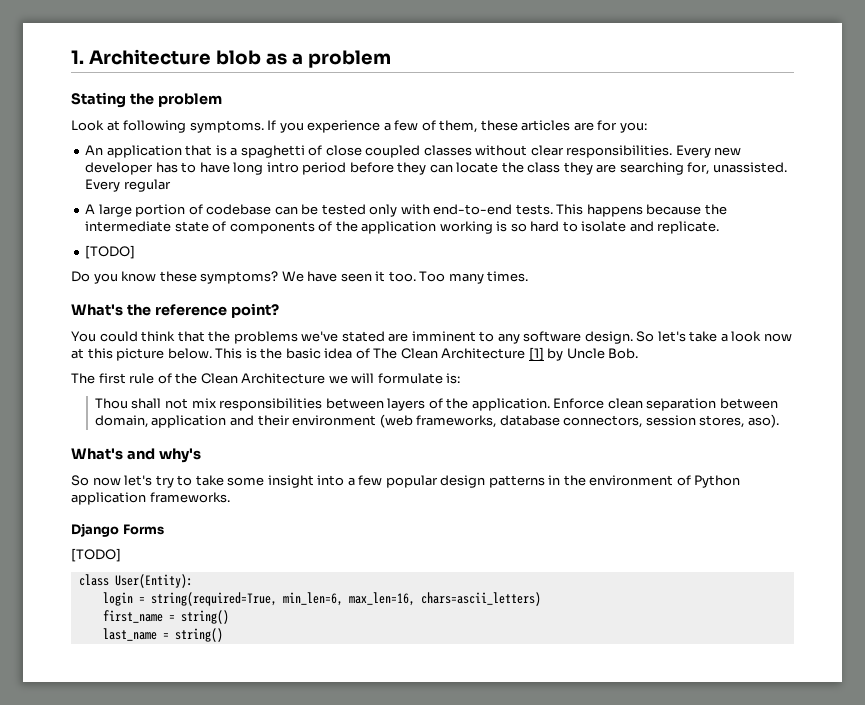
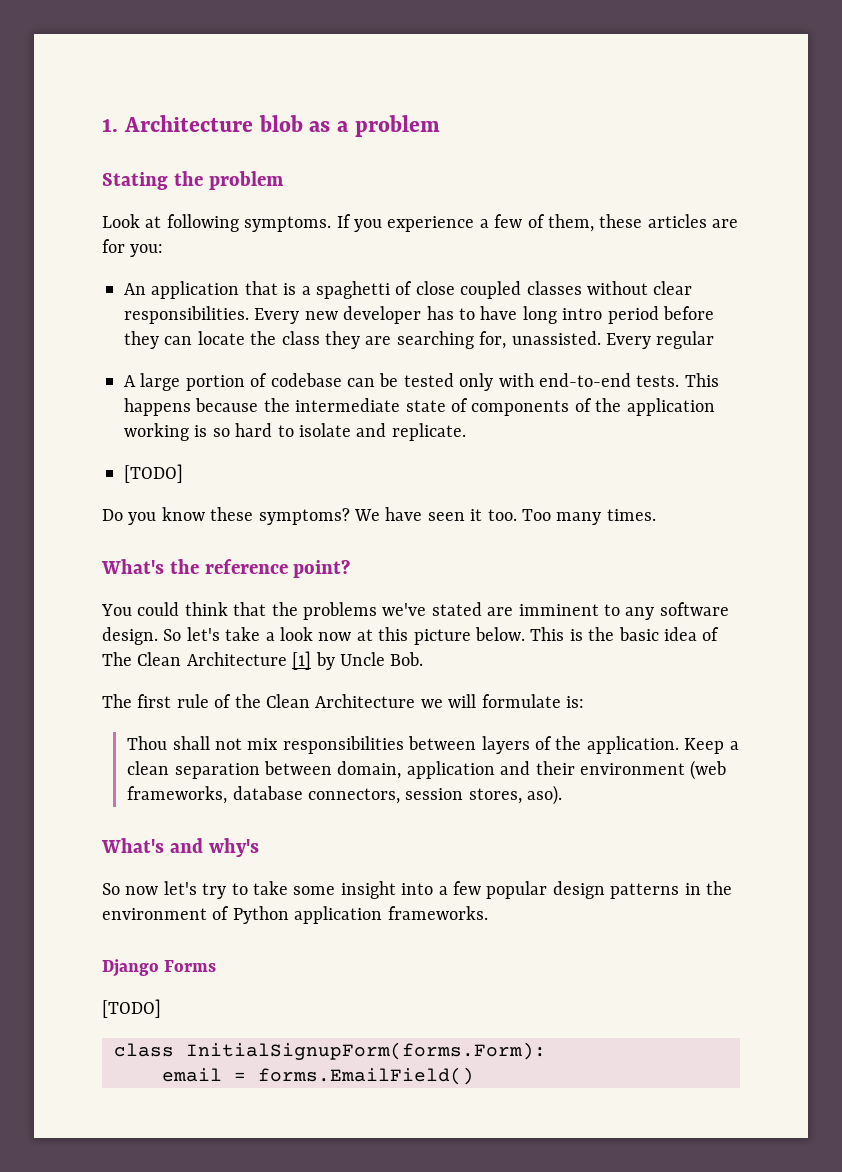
- Enforce clean separation between domain, application and their environment (web frameworks, database connectors, session stores, aso).
+ Keep a clean separation between domain, application and their environment (web frameworks, database connectors, session stores, aso).
- class User(Entity):
- login = string(required=True, min_len=6, max_len=16, chars=ascii_letters)
- first_name = string()
- last_name = string()
+ class InitialSignupForm(forms.Form):
+ email = forms.EmailField()

